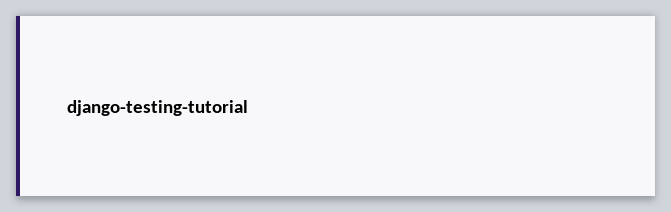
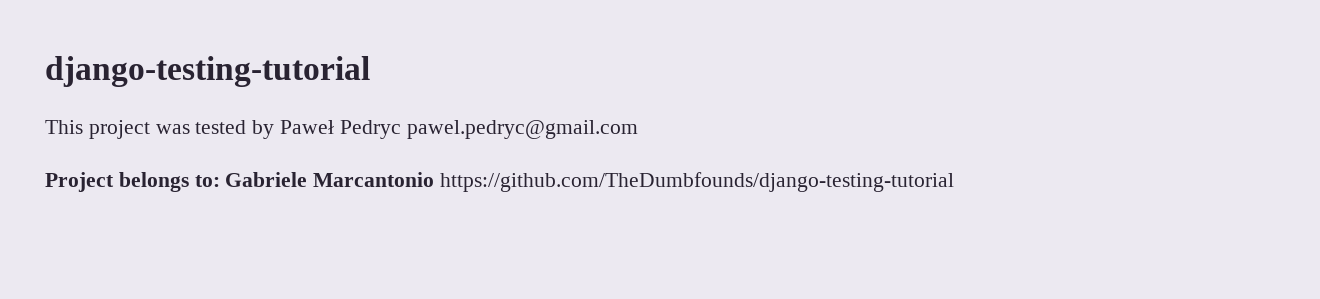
+ This project was tested by Paweł Pedryc pawel.pedryc@gmail.com
+ Project belongs to: Gabriele Marcantonio https://github.com/TheDumbfounds/django-testing-tutorial

